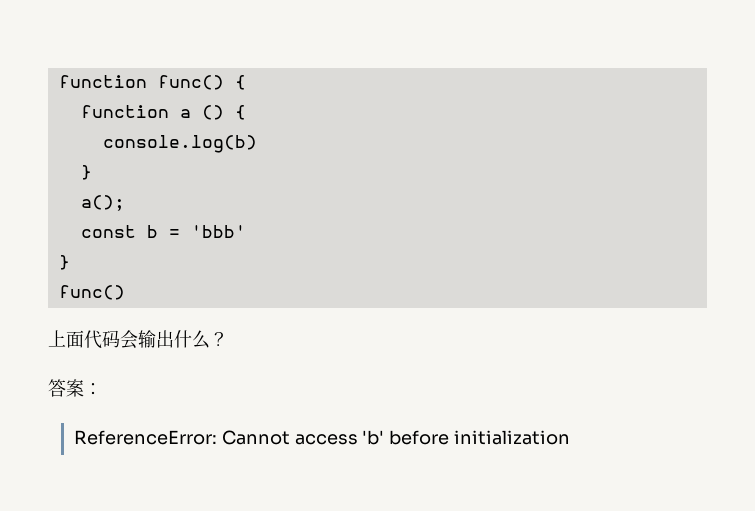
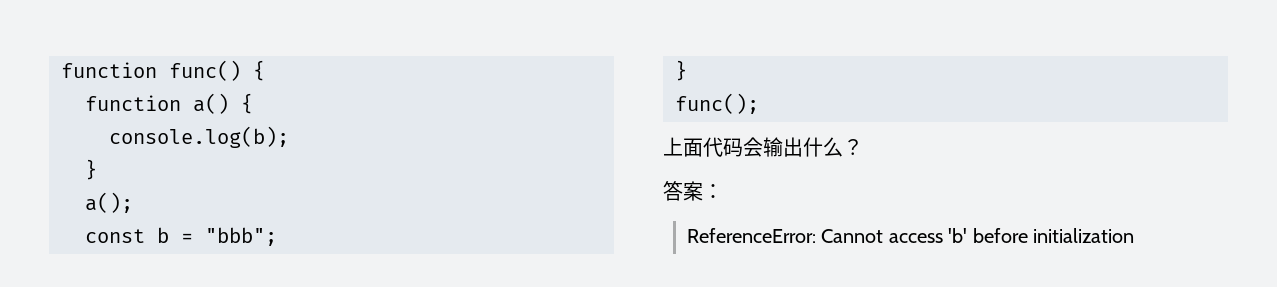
- function a () {
- console.log(b)
+ function a() {
+ console.log(b);
- const b = 'bbb'
+ const b = "bbb";
  }
- func()
+ func();

